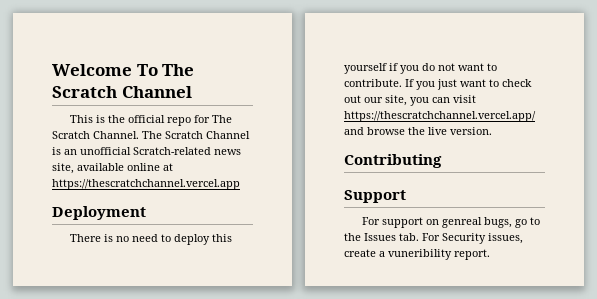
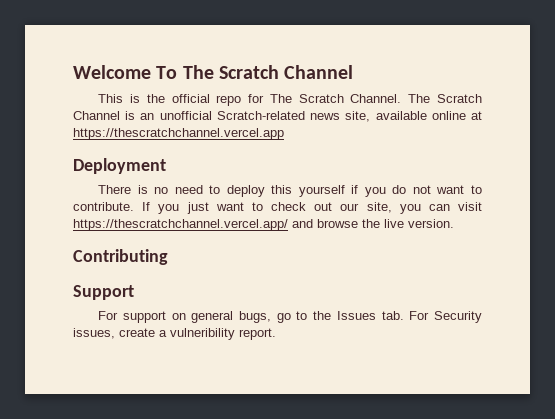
- For support on genreal bugs, go to the Issues tab. For Security issues, create a vuneribility report.
+ For support on general bugs, go to the Issues tab. For Security issues, create a vulneribility report.

